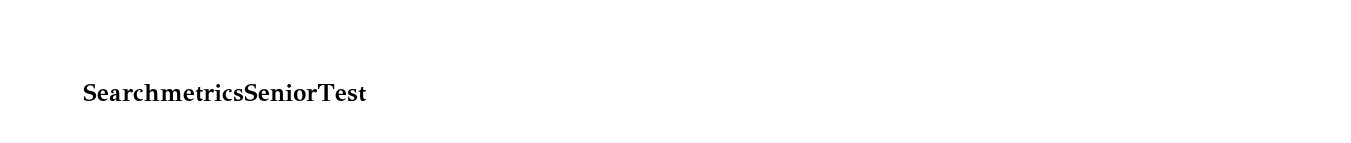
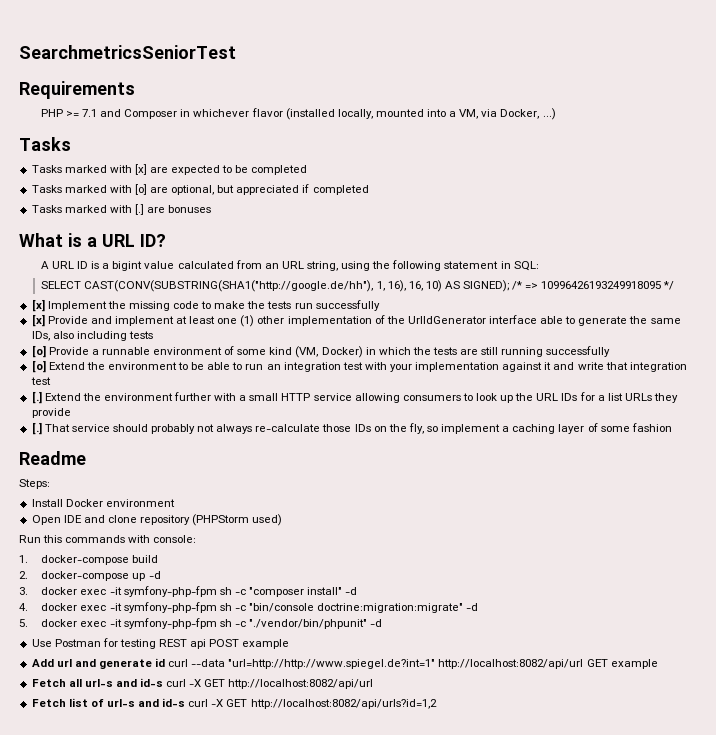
+ Requirements
+ PHP >= 7.1 and Composer in whichever flavor (installed locally, mounted into a VM, via Docker, ...)
+ Tasks
+ Tasks marked with [x] are expected to be completed
+ Tasks marked with [o] are optional, but appreciated if completed
+ Tasks marked with [.] are bonuses
+ What is a URL ID?
+ A URL ID is a bigint value calculated from an URL string, using the following statement in SQL:
+ SELECT CAST(CONV(SUBSTRING(SHA1("http://google.de/hh"), 1, 16), 16, 10) AS SIGNED); /* => 10996426193249918095 */
+ [x] Implement the missing code to make the tests run successfully
+ [x] Provide and implement at least one (1) other implementation of the UrlIdGenerator interface able to generate the same IDs, also including tests
+ [o] Provide a runnable environment of some kind (VM, Docker) in which the tests are still running successfully
+ [o] Extend the environment to be able to run an integration test with your implementation against it and write that integration test
+ [.] Extend the environment further with a small HTTP service allowing consumers to look up the URL IDs for a list URLs they provide
+ [.] That service should probably not always re-calculate those IDs on the fly, so implement a caching layer of some fashion
+ Readme
+ Steps:
+ Install Docker environment
+ Open IDE and clone repository (PHPStorm used)
+ Run this commands with console:
+ 1. docker-compose build
+ 2. docker-compose up -d
+ 3. docker exec -it symfony-php-fpm sh -c "composer install" -d
+ 4. docker exec -it symfony-php-fpm sh -c "bin/console doctrine:migration:migrate" -d
+ 5. docker exec -it symfony-php-fpm sh -c "./vendor/bin/phpunit" -d
+ Use Postman for testing REST api POST example
+ Add url and generate id curl --data "url=http://http://www.spiegel.de?int=1" http://localhost:8082/api/url GET example
+ Fetch all url-s and id-s curl -X GET http://localhost:8082/api/url
+ Fetch list of url-s and id-s curl -X GET http://localhost:8082/api/urls?id=1,2

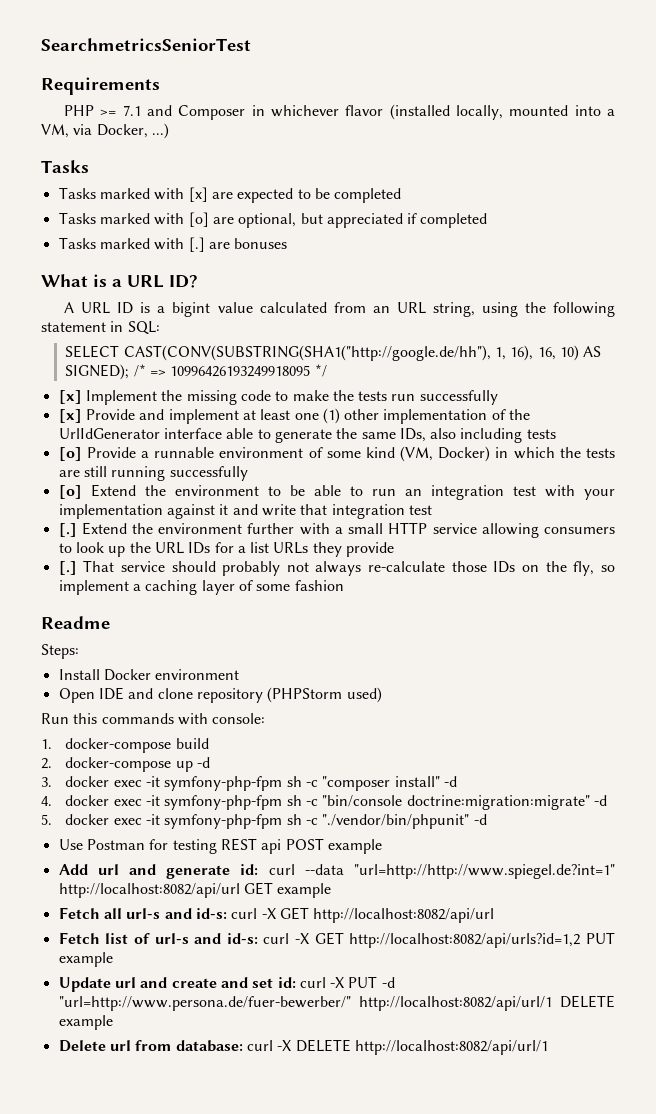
- Add url and generate id curl --data "url=http://http://www.spiegel.de?int=1" http://localhost:8082/api/url GET example
+ Add url and generate id: curl --data "url=http://http://www.spiegel.de?int=1" http://localhost:8082/api/url GET example
- Fetch all url-s and id-s curl -X GET http://localhost:8082/api/url
+ Fetch all url-s and id-s: curl -X GET http://localhost:8082/api/url
- Fetch list of url-s and id-s curl -X GET http://localhost:8082/api/urls?id=1,2
+ Fetch list of url-s and id-s: curl -X GET http://localhost:8082/api/urls?id=1,2 PUT example
+ Update url and create and set id: curl -X PUT -d "url=http://www.persona.de/fuer-bewerber/" http://localhost:8082/api/url/1 DELETE example
+ Delete url from database: curl -X DELETE http://localhost:8082/api/url/1

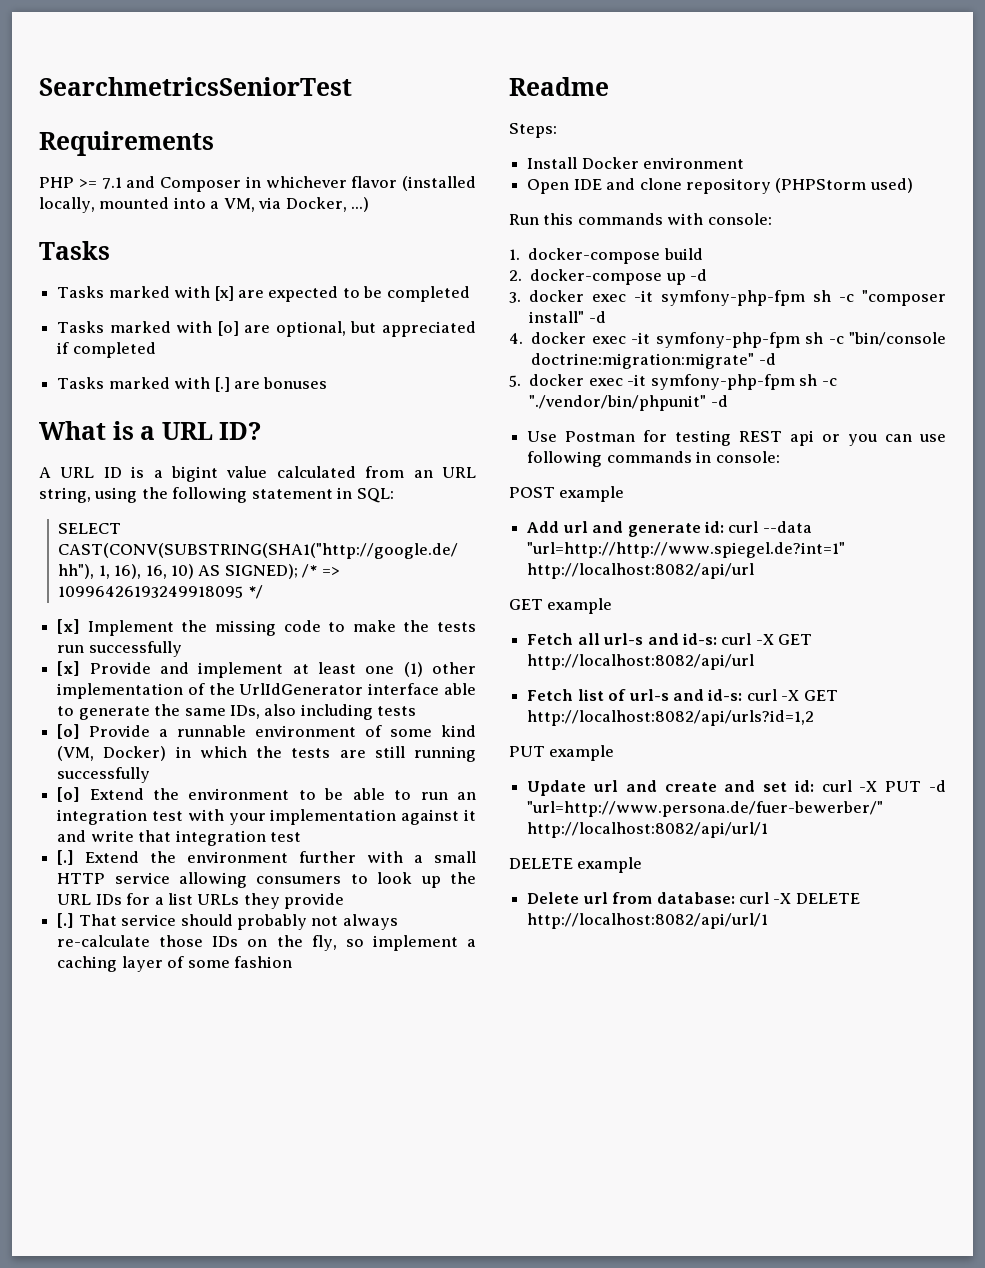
- Use Postman for testing REST api POST example
+ Use Postman for testing REST api or you can use following commands in console:
+ POST example
- Add url and generate id: curl --data "url=http://http://www.spiegel.de?int=1" http://localhost:8082/api/url GET example
+ Add url and generate id: curl --data "url=http://http://www.spiegel.de?int=1" http://localhost:8082/api/url
+ GET example
- Fetch list of url-s and id-s: curl -X GET http://localhost:8082/api/urls?id=1,2 PUT example
+ Fetch list of url-s and id-s: curl -X GET http://localhost:8082/api/urls?id=1,2
+ PUT example
- Update url and create and set id: curl -X PUT -d "url=http://www.persona.de/fuer-bewerber/" http://localhost:8082/api/url/1 DELETE example
+ Update url and create and set id: curl -X PUT -d "url=http://www.persona.de/fuer-bewerber/" http://localhost:8082/api/url/1
+ DELETE example

